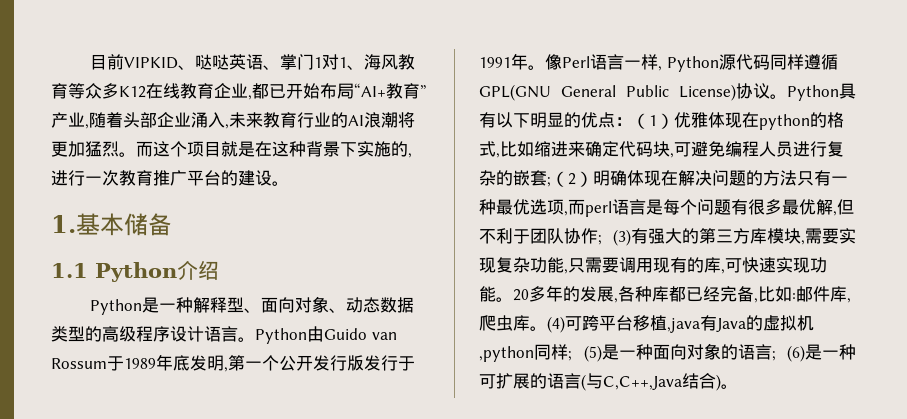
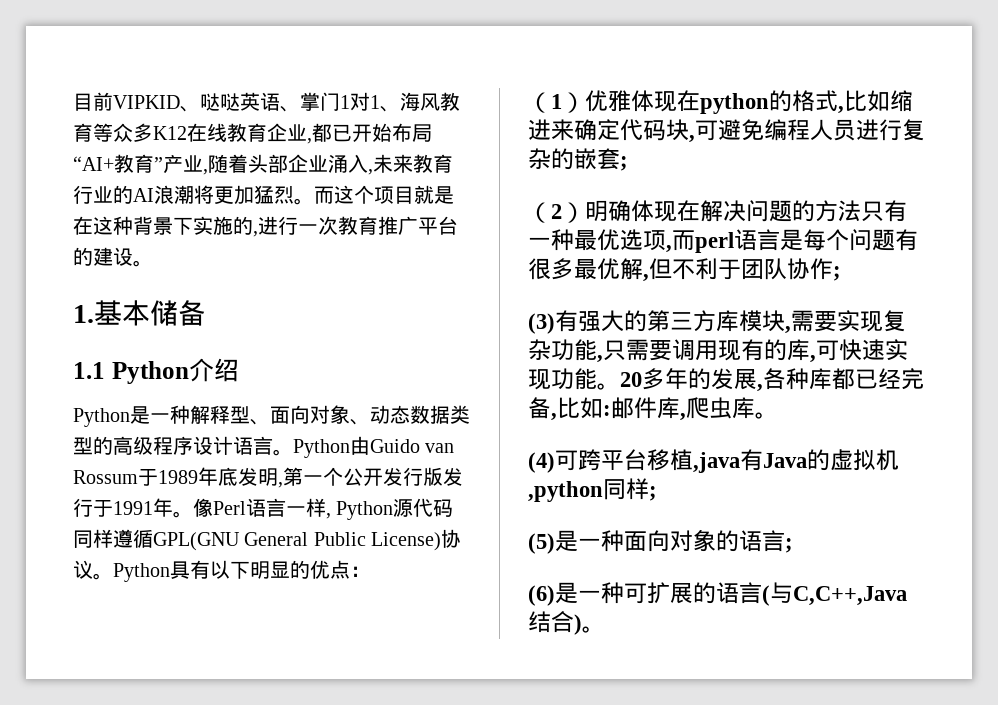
- Python具有以下明显的优点：（1）优雅体现在python的格式,比如缩进来确定代码块,可避免编程人员进行复杂的嵌套;（2）明确体现在解决问题的方法只有一种最优选项,而perl语言是每个问题有很多最优解,但不利于团队协作; (3)有强大的第三方库模块,需要实现复杂功能,只需要调用现有的库,可快速实现功能。
+ Python具有以下明显的优点：
+ （1）优雅体现在python的格式,比如缩进来确定代码块,可避免编程人员进行复杂的嵌套;
+ （2）明确体现在解决问题的方法只有一种最优选项,而perl语言是每个问题有很多最优解,但不利于团队协作;
+ (3)有强大的第三方库模块,需要实现复杂功能,只需要调用现有的库,可快速实现功能。
- 20多年的发展,各种库都已经完备,比如:邮件库,爬虫库。(4)可跨平台移植,java有Java的虚拟机,python同样; (5)是一种面向对象的语言; (6)是一种可扩展的语言(与C,C++,Java结合)。
+ 20多年的发展,各种库都已经完备,比如:邮件库,爬虫库。
+ (4)可跨平台移植,java有Java的虚拟机,python同样;
+ (5)是一种面向对象的语言;
+ (6)是一种可扩展的语言(与C,C++,Java结合)。

